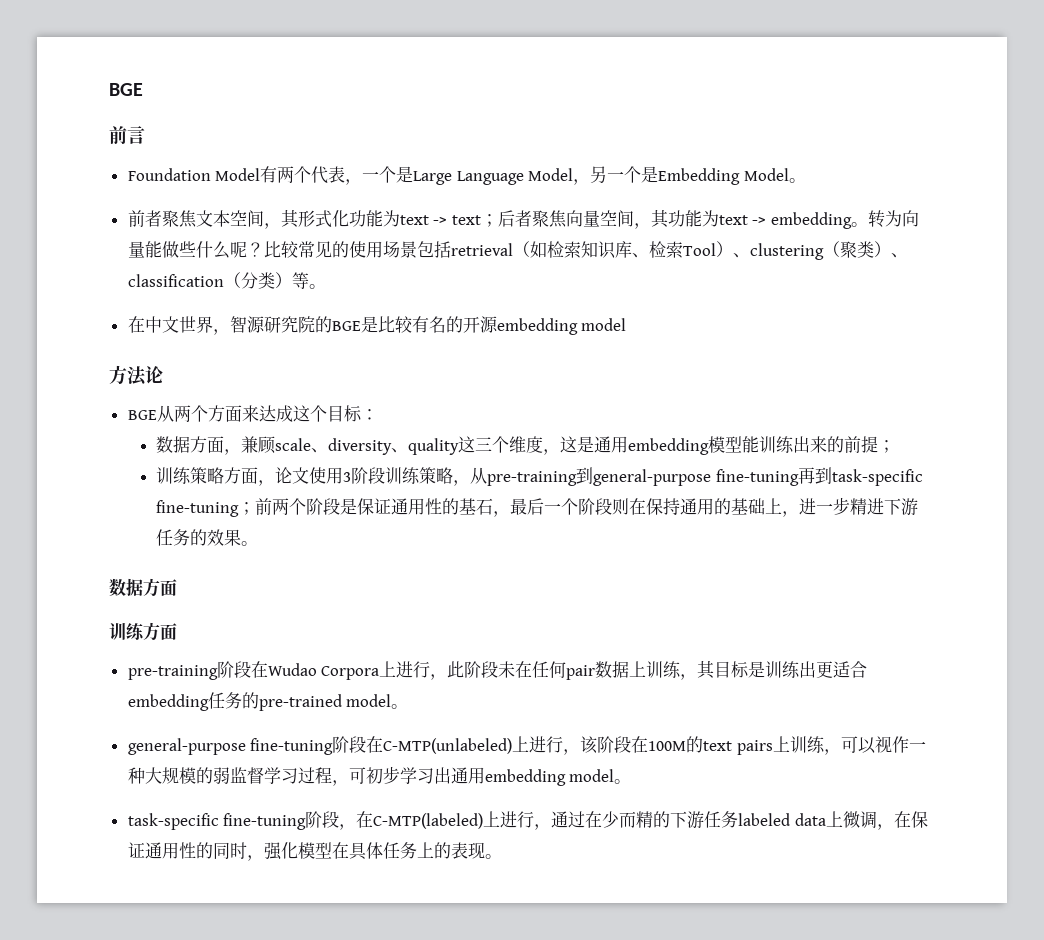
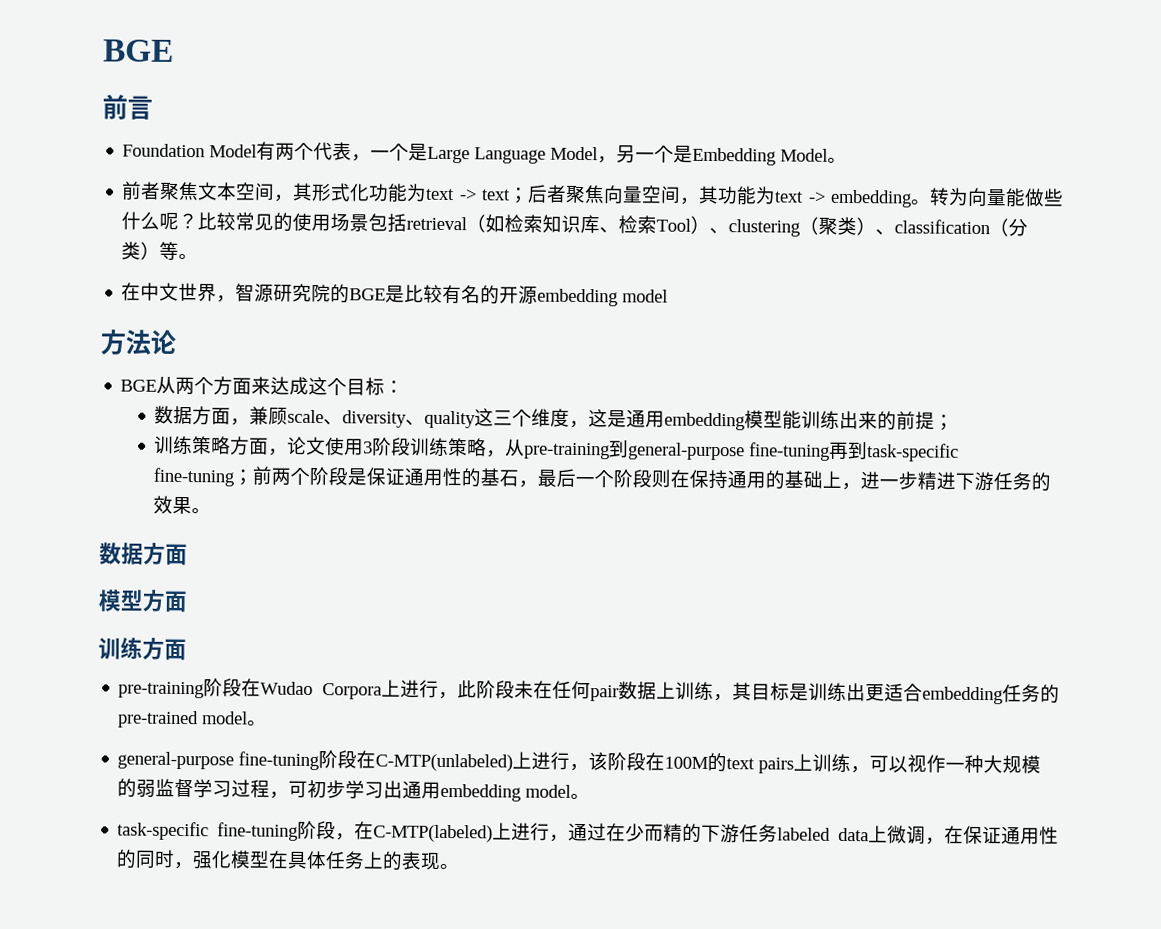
+ 模型方面

